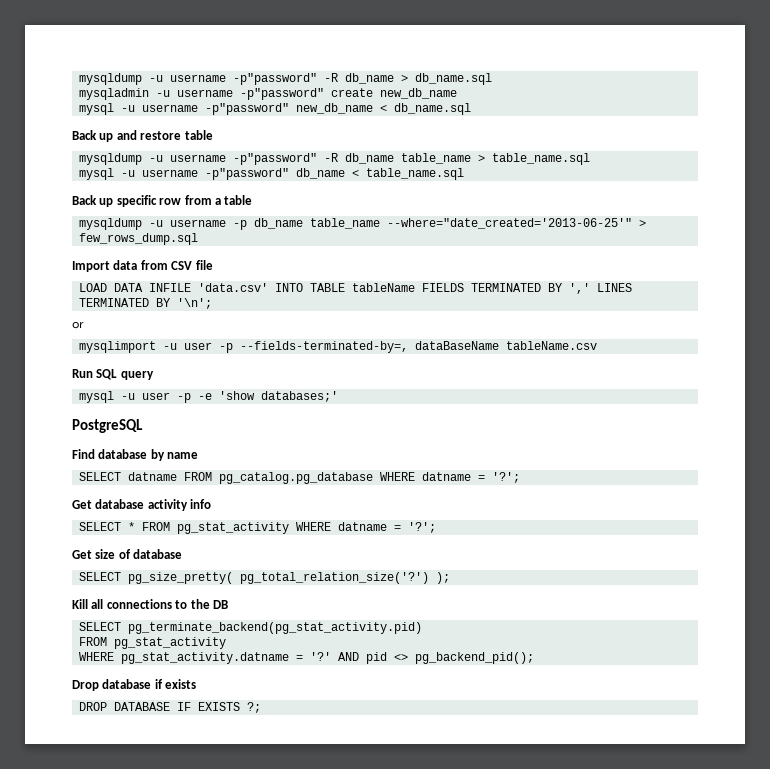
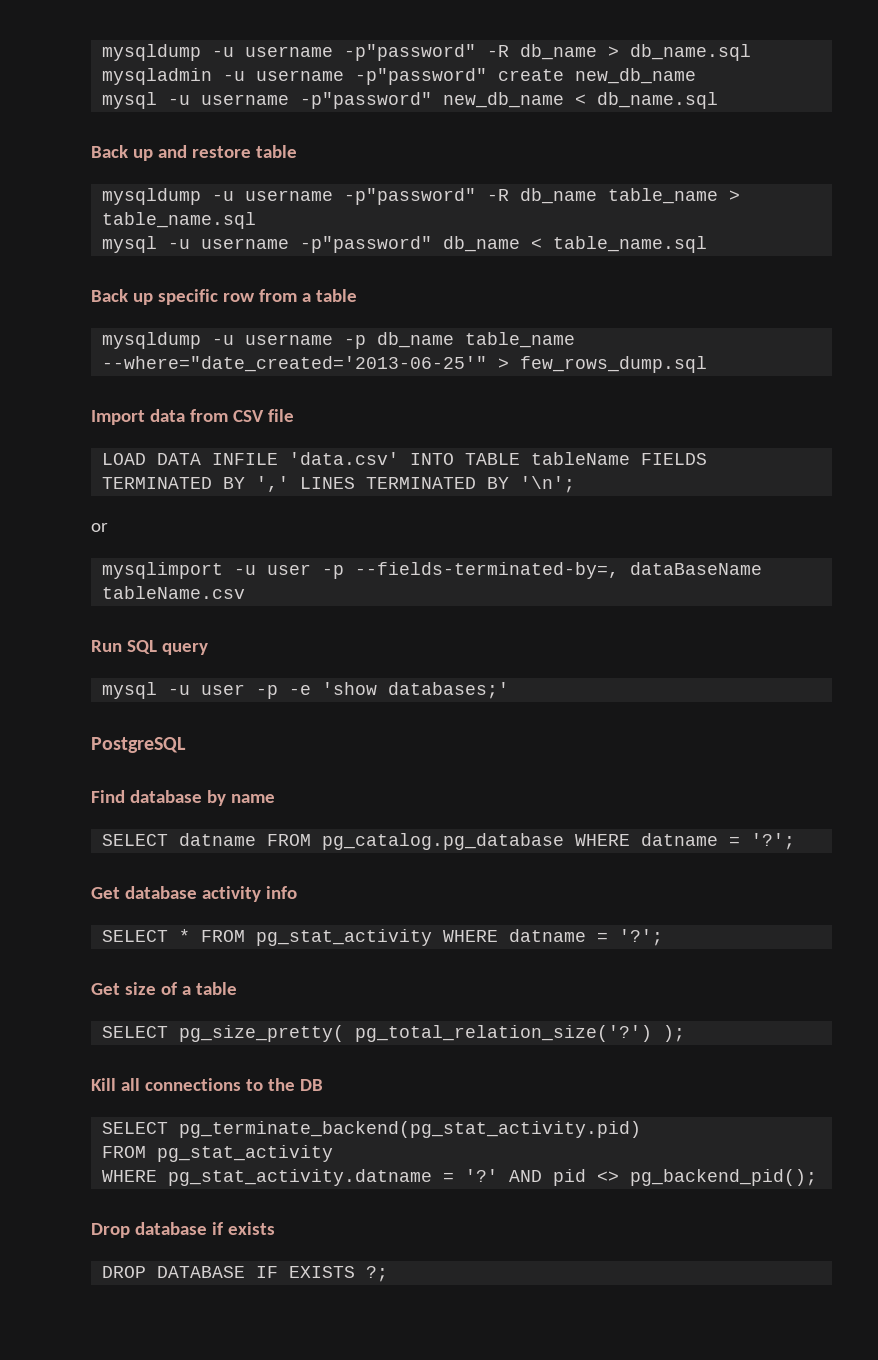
- Get size of database
+ Get size of a table

